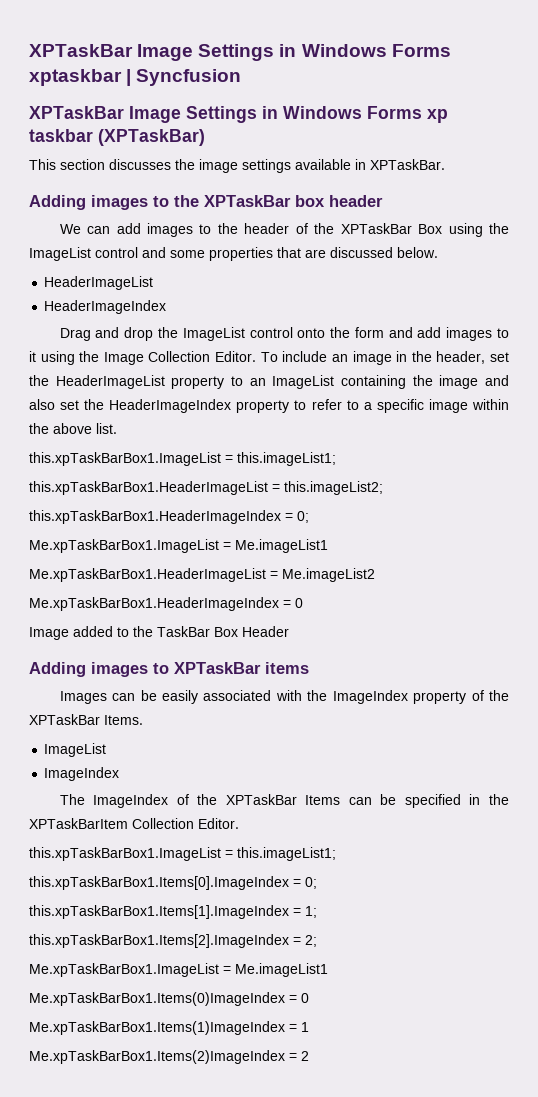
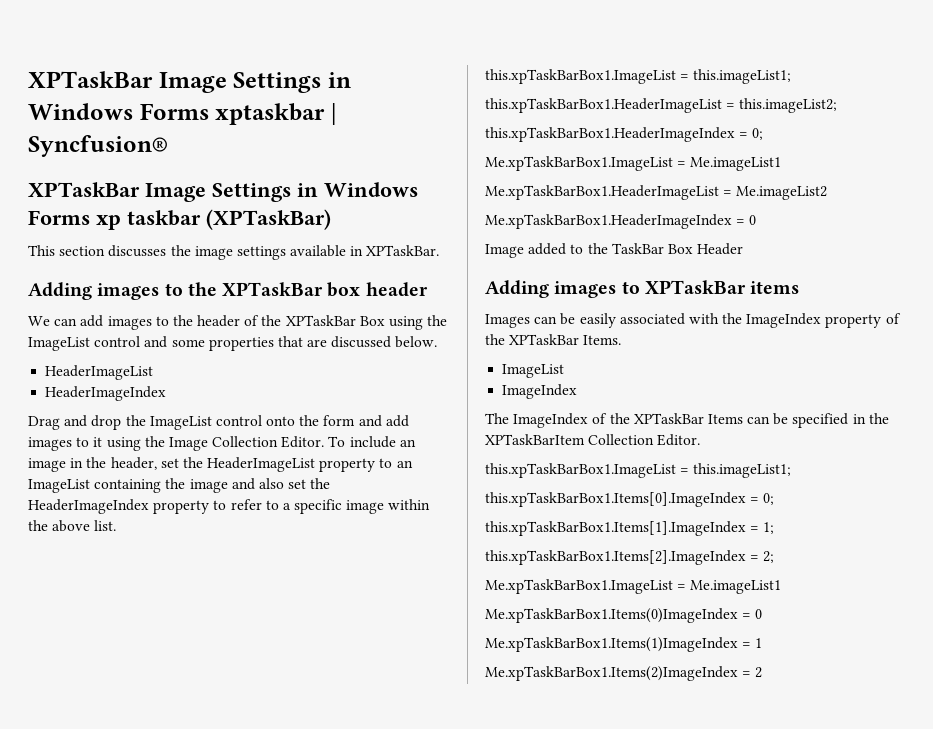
- XPTaskBar Image Settings in Windows Forms xptaskbar | Syncfusion
+ XPTaskBar Image Settings in Windows Forms xptaskbar | Syncfusion®

